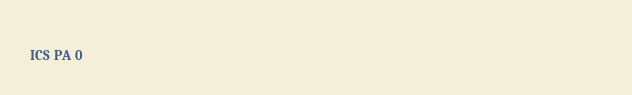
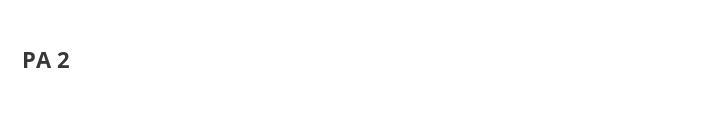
- ICS PA 0
+ PA 2

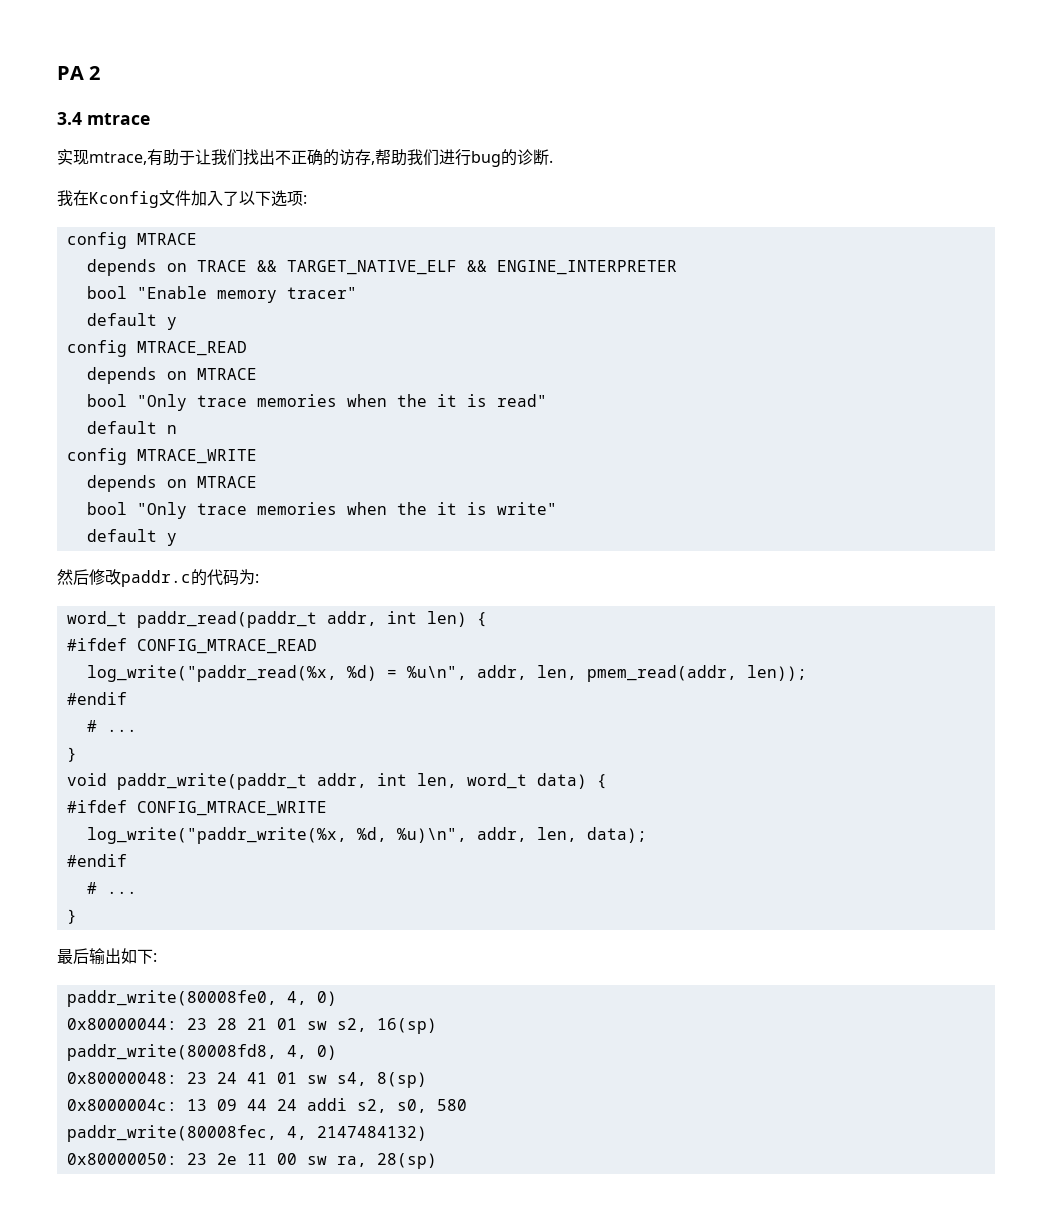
+ 3.4 mtrace
+ 实现mtrace,有助于让我们找出不正确的访存,帮助我们进行bug的诊断.
+ 我在Kconfig文件加入了以下选项:
+ config MTRACE
+ depends on TRACE && TARGET_NATIVE_ELF && ENGINE_INTERPRETER
+ bool "Enable memory tracer"
+ default y
+ config MTRACE_READ
+ depends on MTRACE
+ bool "Only trace memories when the it is read"
+ default n
+ config MTRACE_WRITE
+ depends on MTRACE
+ bool "Only trace memories when the it is write"
+ default y
+ 然后修改paddr.c的代码为:
+ word_t paddr_read(paddr_t addr, int len) {
+ #ifdef CONFIG_MTRACE_READ
+ log_write("paddr_read(%x, %d) = %u\n", addr, len, pmem_read(addr, len));
+ #endif
+ # ...
+ }
+ void paddr_write(paddr_t addr, int len, word_t data) {
+ #ifdef CONFIG_MTRACE_WRITE
+ log_write("paddr_write(%x, %d, %u)\n", addr, len, data);
+ #endif
+ # ...
+ }
+ 最后输出如下:
+ paddr_write(80008fe0, 4, 0)
+ 0x80000044: 23 28 21 01 sw s2, 16(sp)
+ paddr_write(80008fd8, 4, 0)
+ 0x80000048: 23 24 41 01 sw s4, 8(sp)
+ 0x8000004c: 13 09 44 24 addi s2, s0, 580
+ paddr_write(80008fec, 4, 2147484132)
+ 0x80000050: 23 2e 11 00 sw ra, 28(sp)

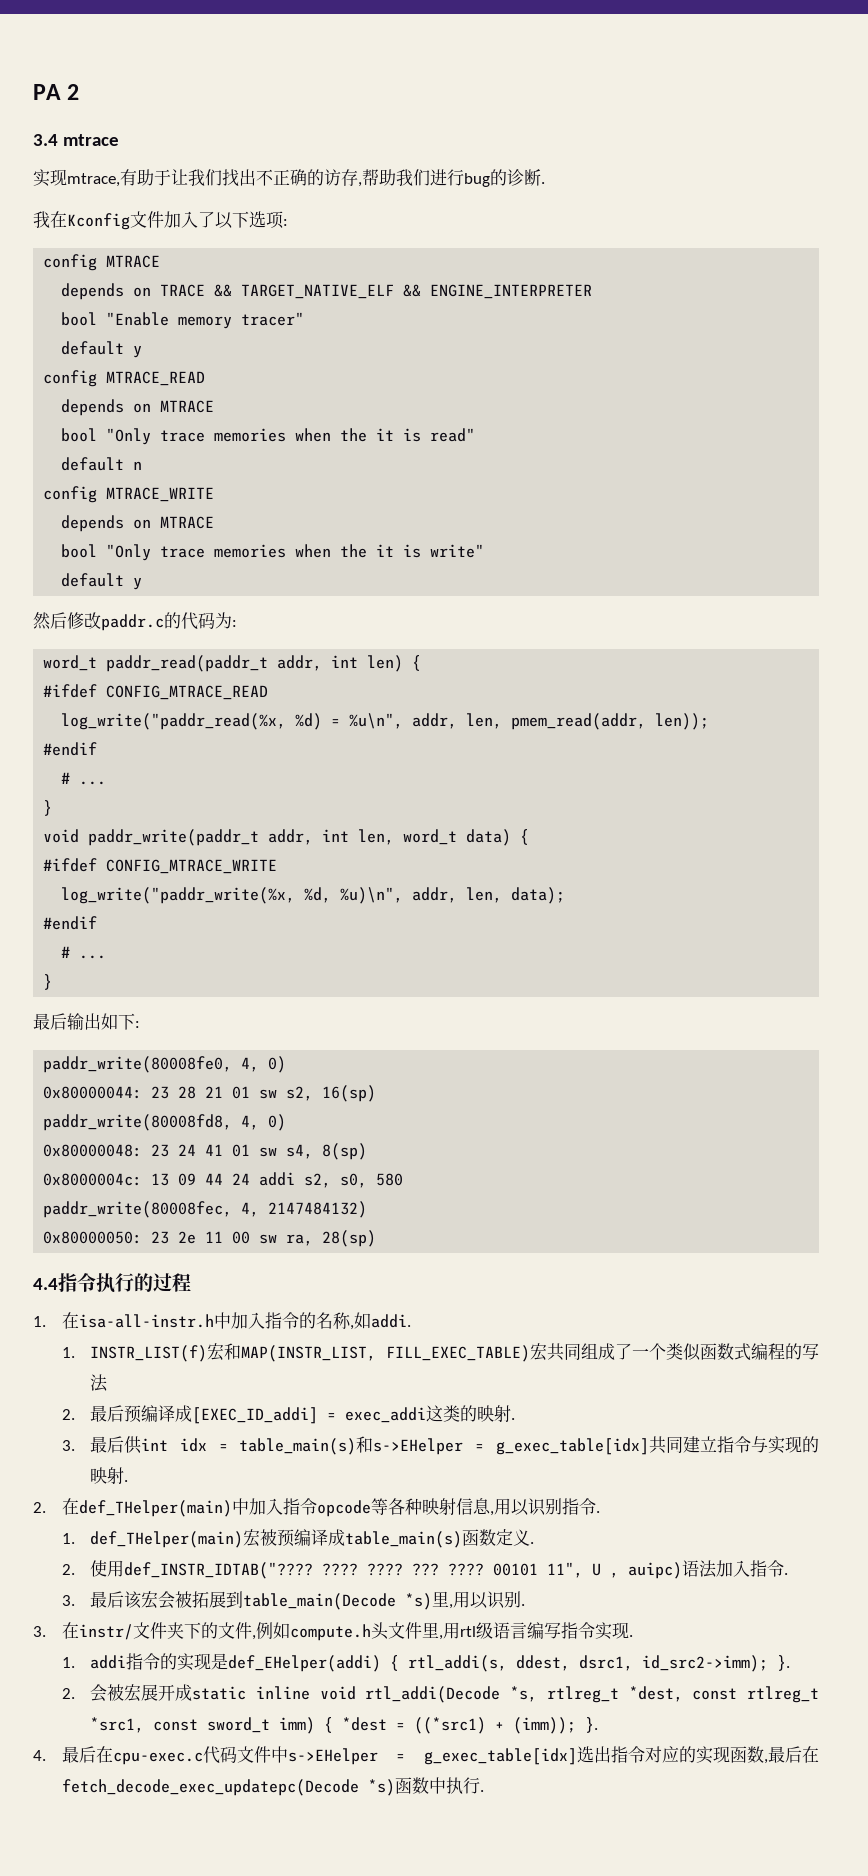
+ 4.4指令执行的过程
+ 1.在isa-all-instr.h中加入指令的名称,如addi.
+ 1. INSTR_LIST(f)宏和MAP(INSTR_LIST, FILL_EXEC_TABLE)宏共同组成了一个类似函数式编程的写法
+ 2.最后预编译成[EXEC_ID_addi] = exec_addi这类的映射.
+ 3.最后供int idx = table_main(s)和s->EHelper = g_exec_table[idx]共同建立指令与实现的映射.
+ 2.在def_THelper(main)中加入指令opcode等各种映射信息,用以识别指令.
+ 1. def_THelper(main)宏被预编译成table_main(s)函数定义.
+ 2.使用def_INSTR_IDTAB("???? ???? ???? ??? ???? 00101 11", U , auipc)语法加入指令.
+ 3.最后该宏会被拓展到table_main(Decode *s)里,用以识别.
+ 3.在instr/文件夹下的文件,例如compute.h头文件里,用rtl级语言编写指令实现.
+ 1. addi指令的实现是def_EHelper(addi) { rtl_addi(s, ddest, dsrc1, id_src2->imm); }.
+ 2.会被宏展开成static inline void rtl_addi(Decode *s, rtlreg_t *dest, const rtlreg_t *src1, const sword_t imm) { *dest = ((*src1) + (imm)); }.
+ 4.最后在cpu-exec.c代码文件中s->EHelper = g_exec_table[idx]选出指令对应的实现函数,最后在fetch_decode_exec_updatepc(Decode *s)函数中执行.

